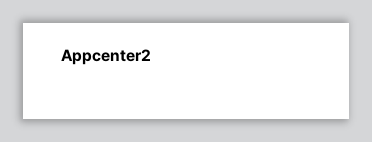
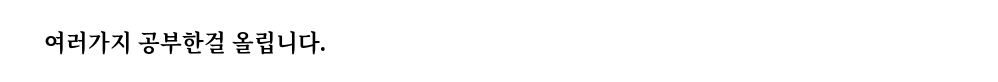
- Appcenter2
+ 여러가지 공부한걸 올립니다.

